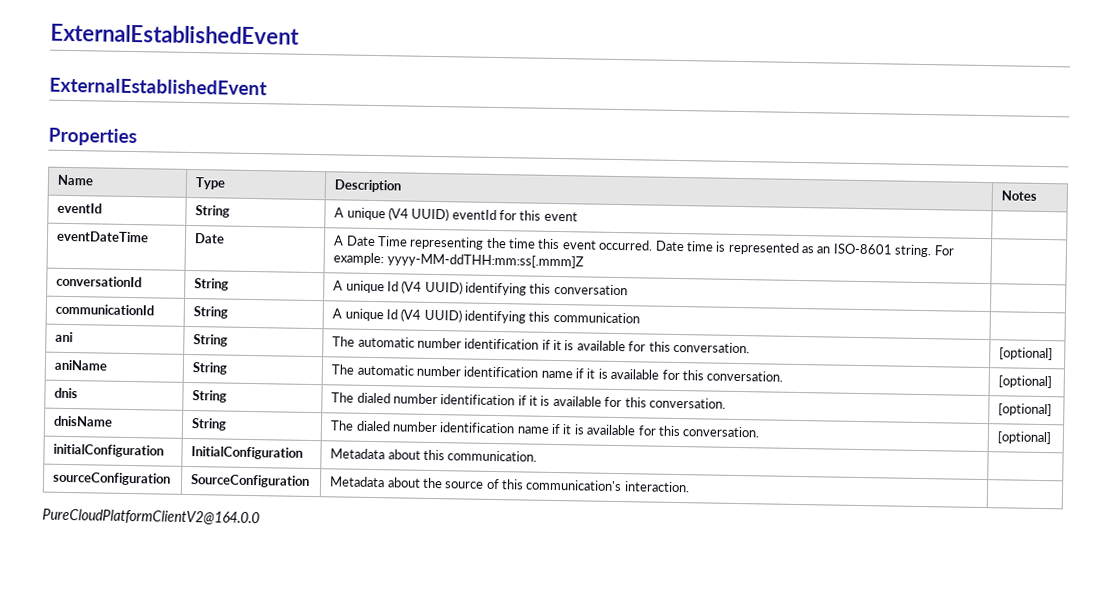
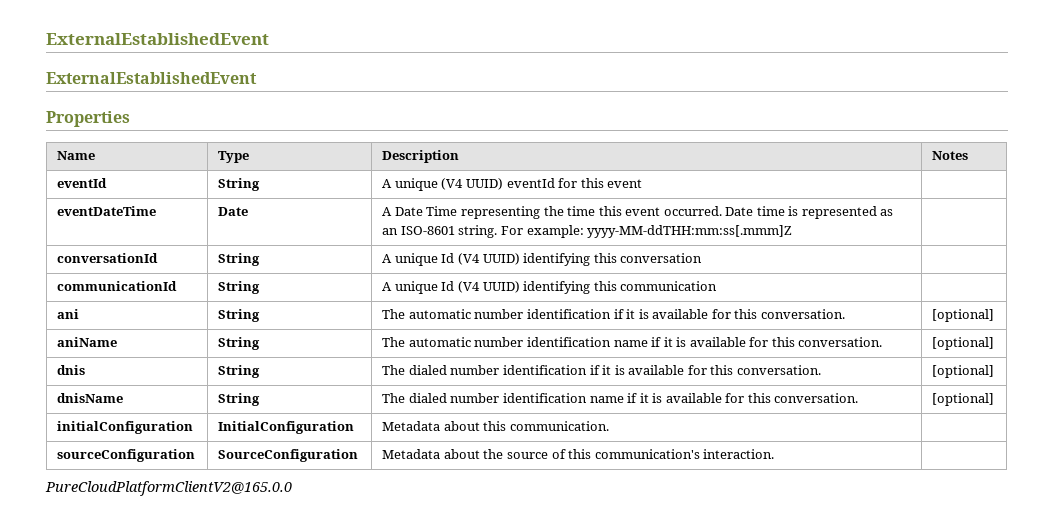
- PureCloudPlatformClientV2@164.0.0
+ PureCloudPlatformClientV2@165.0.0

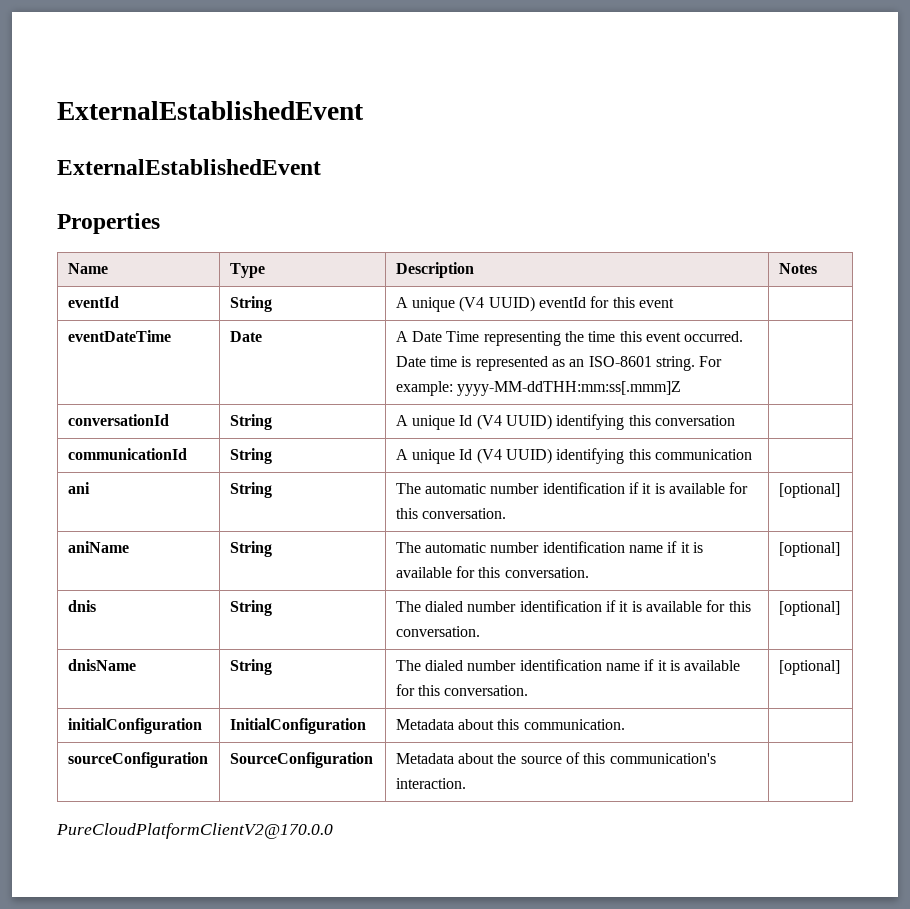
- PureCloudPlatformClientV2@165.0.0
+ PureCloudPlatformClientV2@170.0.0

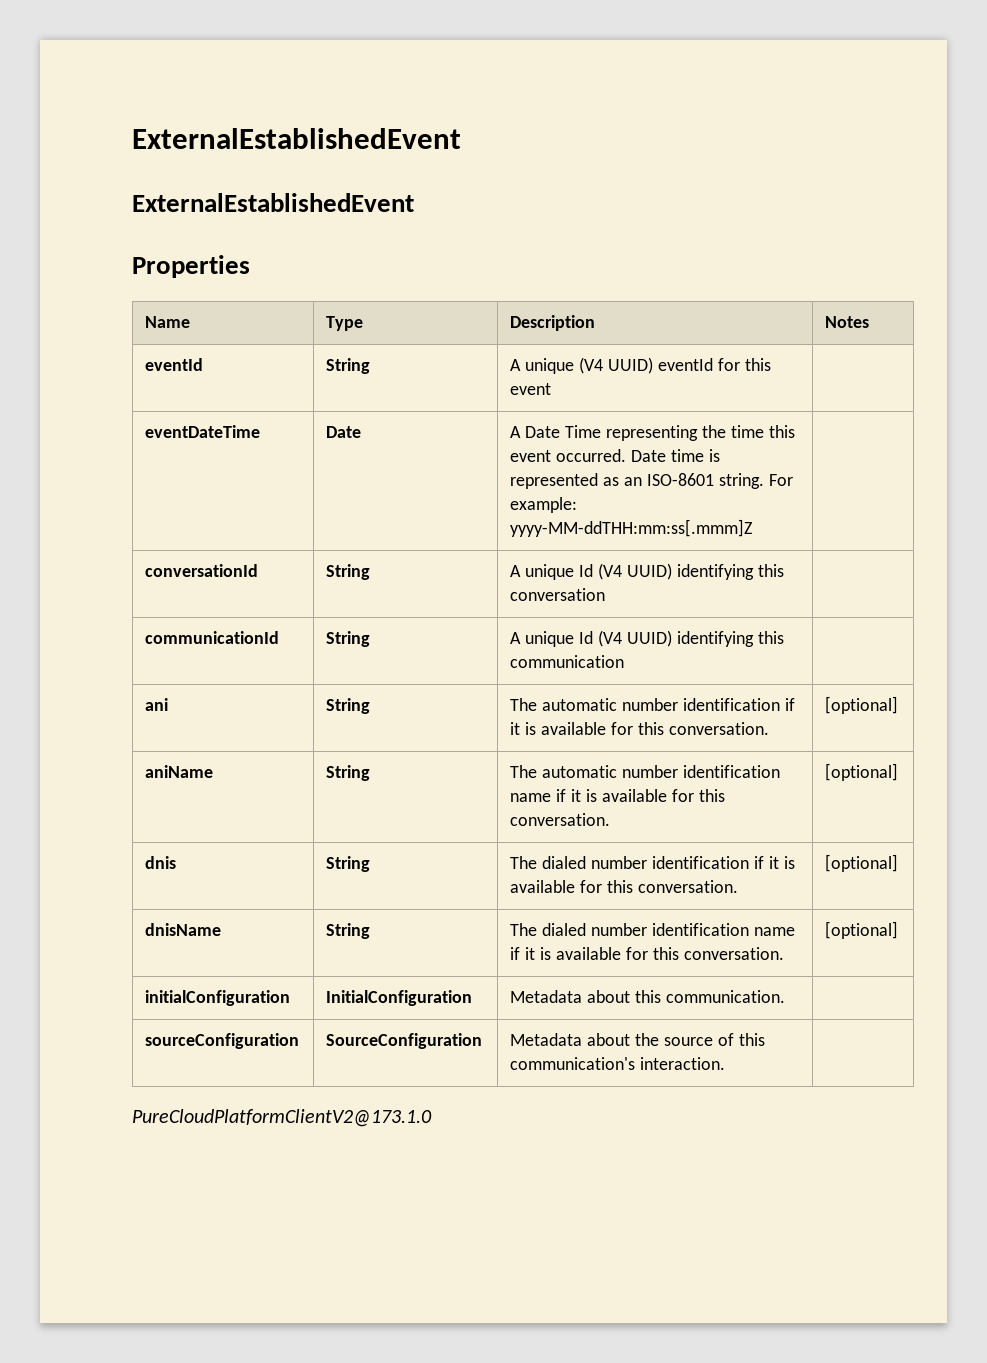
- PureCloudPlatformClientV2@170.0.0
+ PureCloudPlatformClientV2@173.1.0

